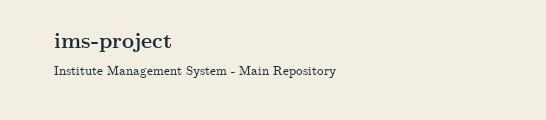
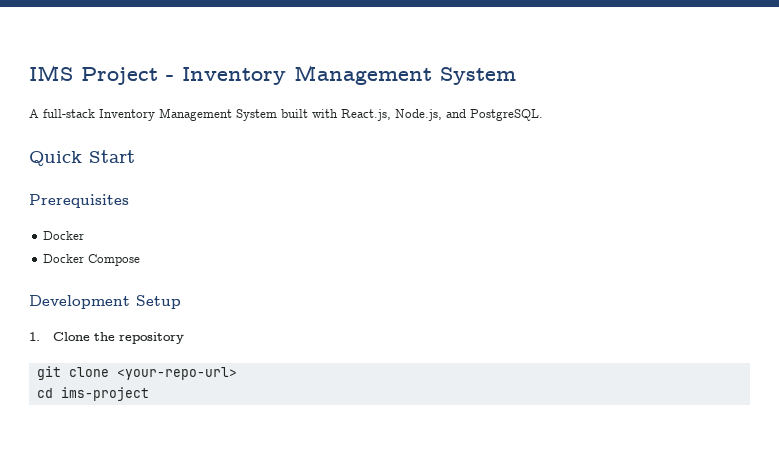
- ims-project
- Institute Management System - Main Repository
+ IMS Project - Inventory Management System
+ A full-stack Inventory Management System built with React.js, Node.js, and PostgreSQL.
+ Quick Start
+ Prerequisites
+ Docker
+ Docker Compose
+ Development Setup
+ 1. Clone the repository
+ git clone <your-repo-url>
+ cd ims-project

